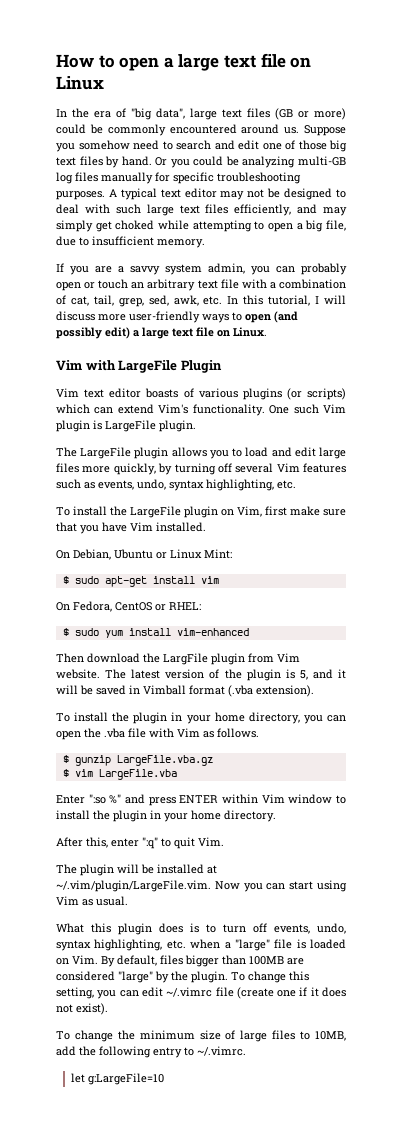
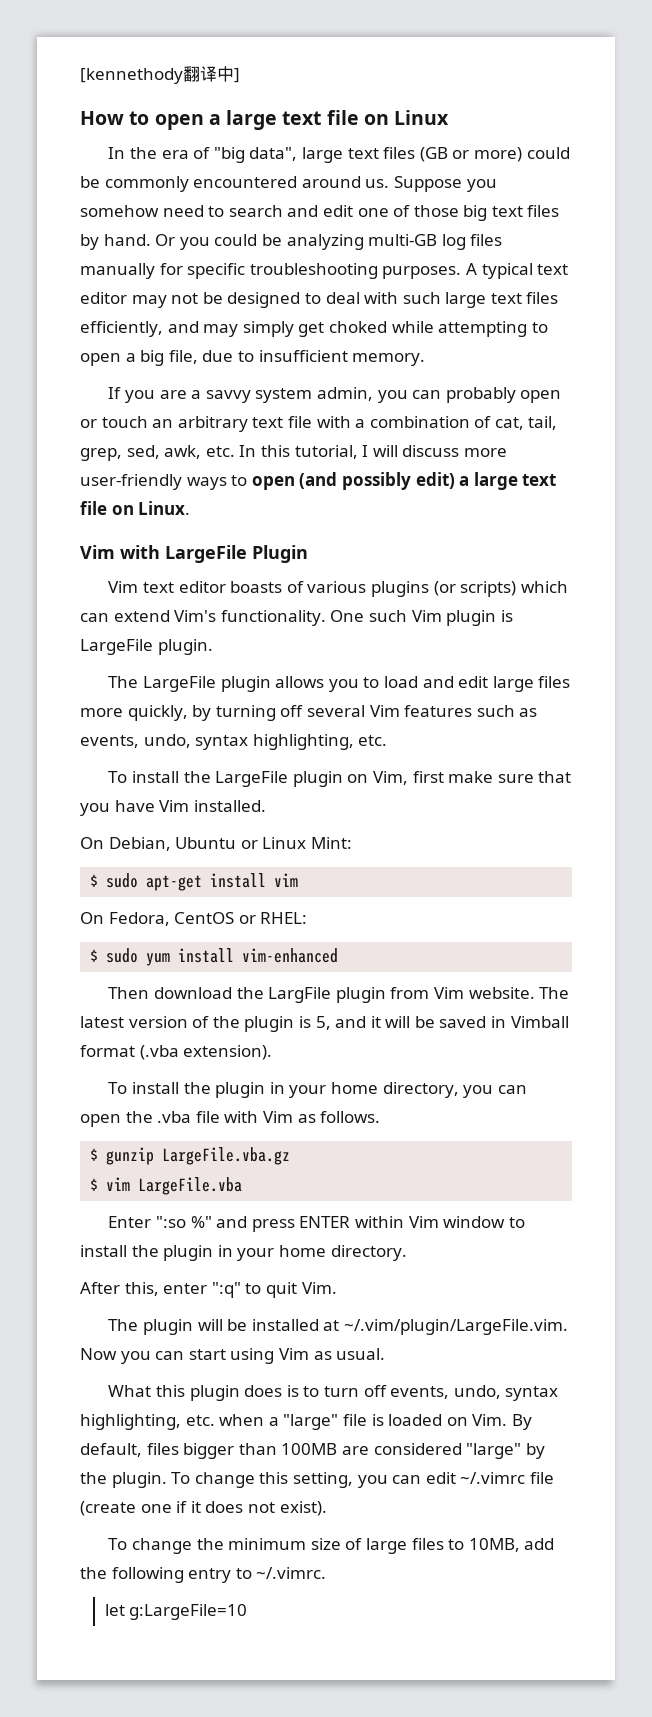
+ [kennethody翻译中]

